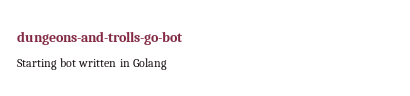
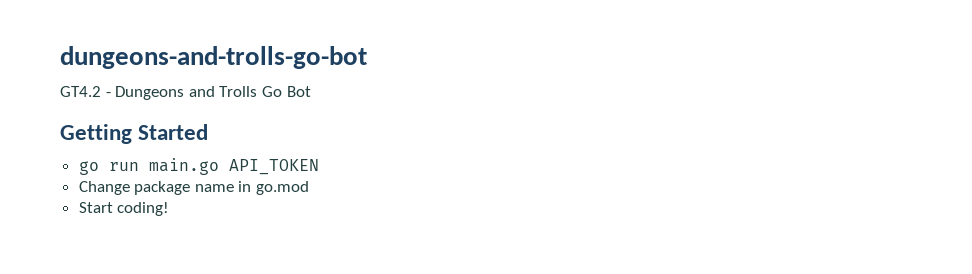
- Starting bot written in Golang
+ GT4.2 - Dungeons and Trolls Go Bot
+ Getting Started
+ go run main.go API_TOKEN
+ Change package name in go.mod
+ Start coding!

